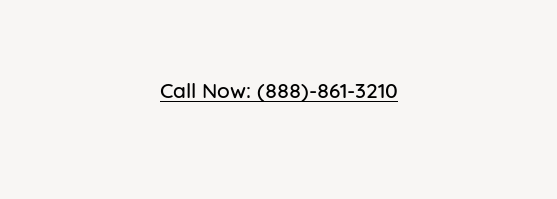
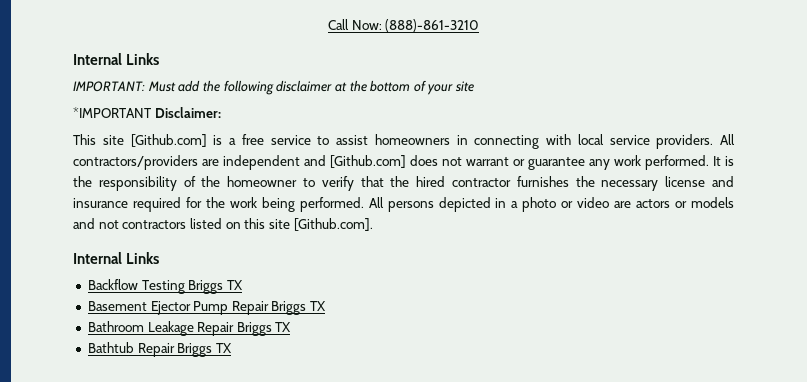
  Call Now: (888)-861-3210
+ Internal Links
+ IMPORTANT: Must add the following disclaimer at the bottom of your site
+ *IMPORTANT Disclaimer:
+ This site [Github.com] is a free service to assist homeowners in connecting with local service providers. All contractors/providers are independent and [Github.com] does not warrant or guarantee any work performed. It is the responsibility of the homeowner to verify that the hired contractor furnishes the necessary license and insurance required for the work being performed. All persons depicted in a photo or video are actors or models and not contractors listed on this site [Github.com].
+ Internal Links
+ Backflow Testing Briggs TX
+ Basement Ejector Pump Repair Briggs TX
+ Bathroom Leakage Repair Briggs TX
+ Bathtub Repair Briggs TX

